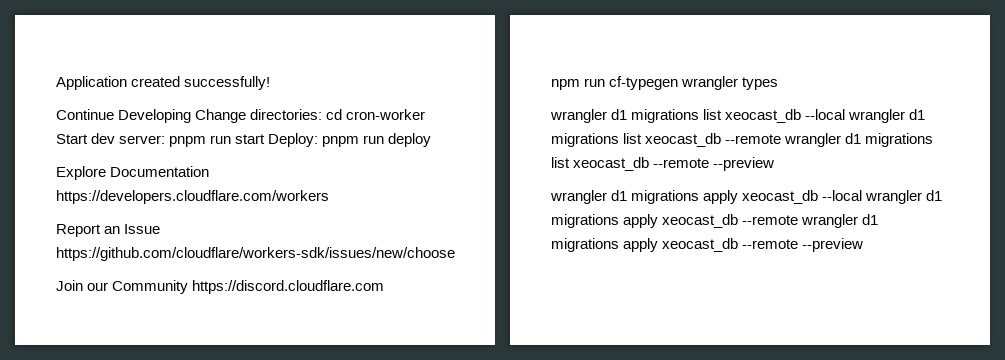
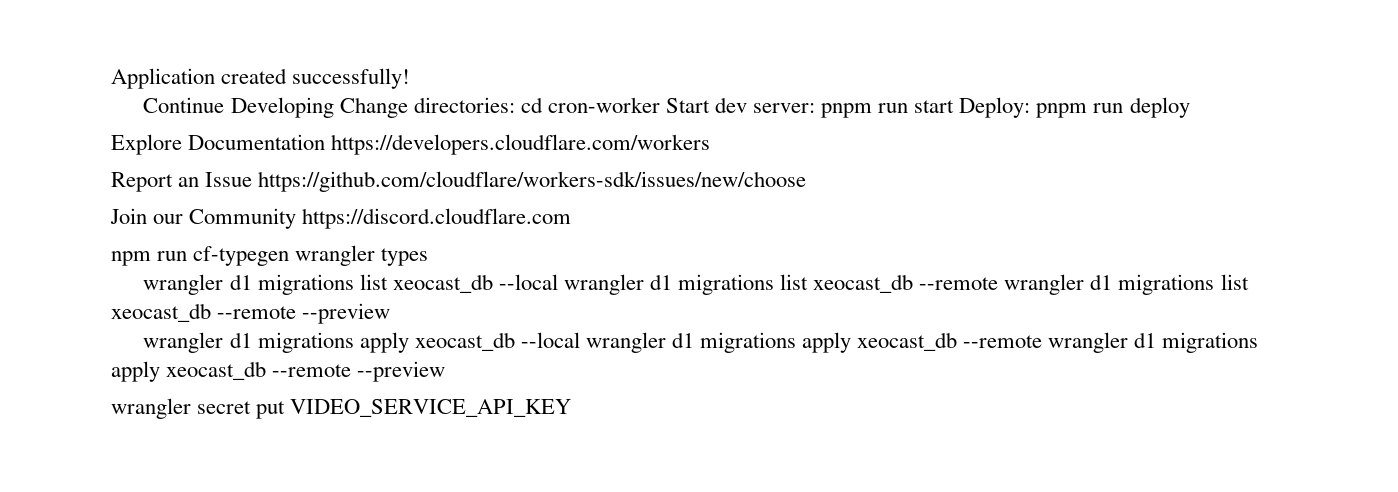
+ wrangler secret put VIDEO_SERVICE_API_KEY

